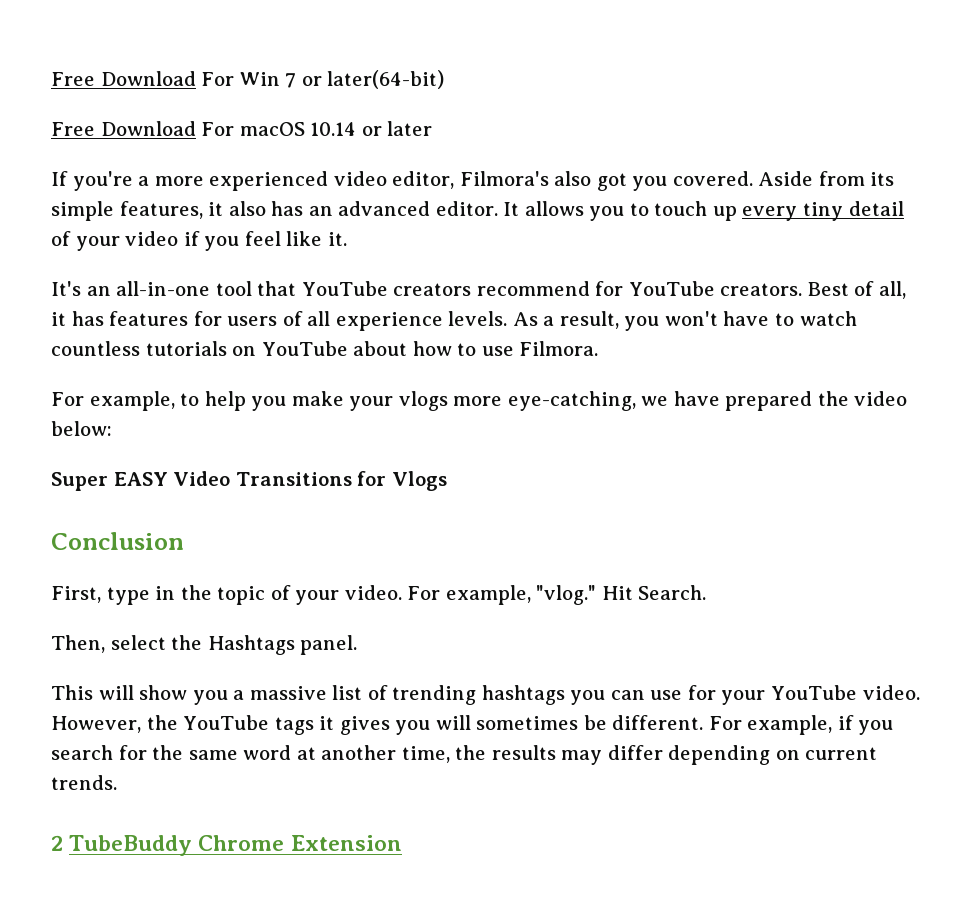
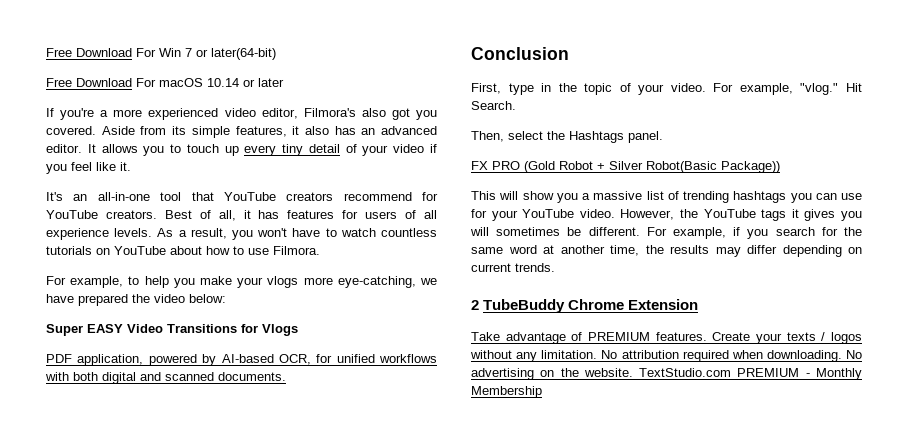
+ PDF application, powered by AI-based OCR, for unified workflows with both digital and scanned documents.
+ FX PRO (Gold Robot + Silver Robot(Basic Package))
+ Take advantage of PREMIUM features. Create your texts / logos without any limitation. No attribution required when downloading. No advertising on the website. TextStudio.com PREMIUM - Monthly Membership

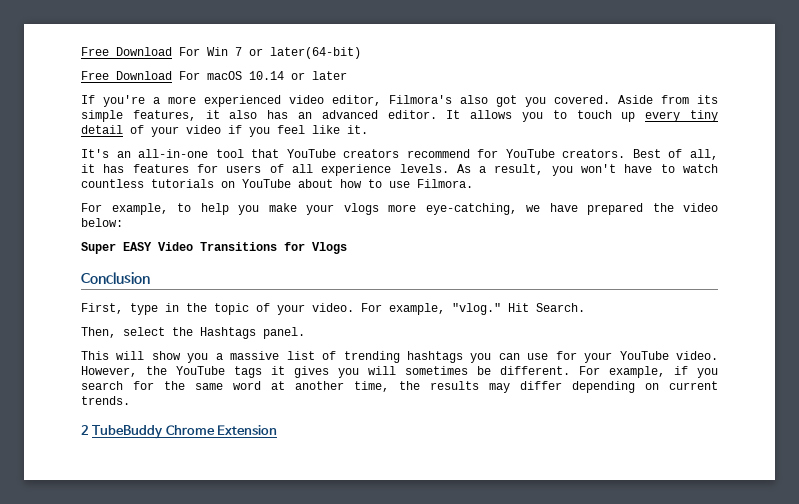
- PDF application, powered by AI-based OCR, for unified workflows with both digital and scanned documents.
- FX PRO (Gold Robot + Silver Robot(Basic Package))
- Take advantage of PREMIUM features. Create your texts / logos without any limitation. No attribution required when downloading. No advertising on the website. TextStudio.com PREMIUM - Monthly Membership

